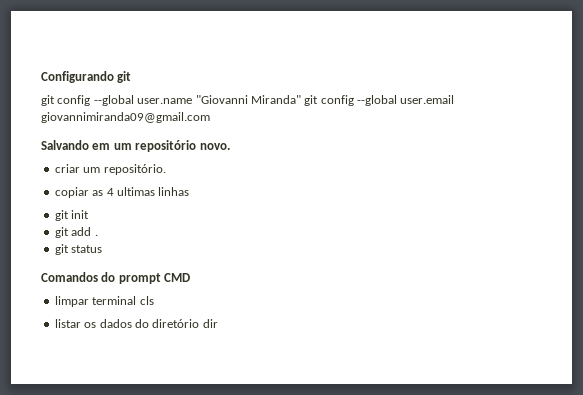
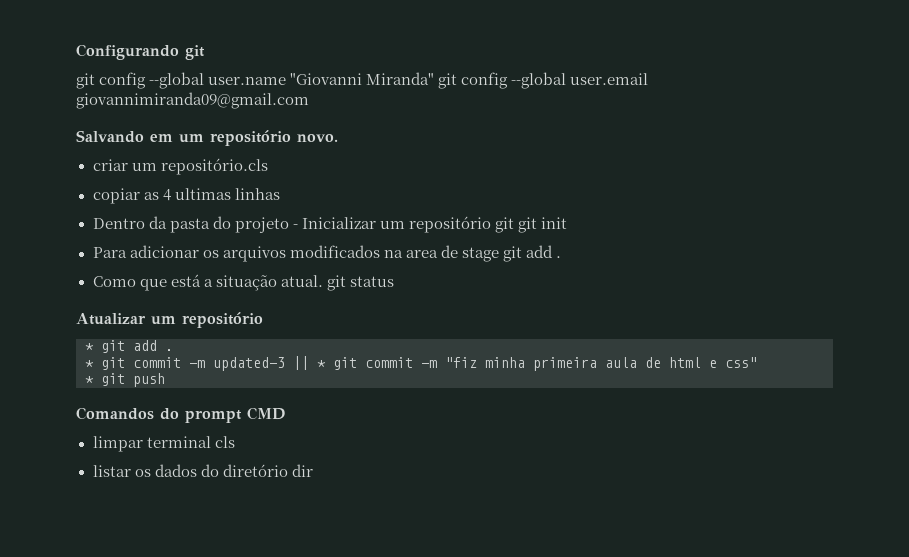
- criar um repositório.
+ criar um repositório.cls
- git init
- git add .
- git status
+ Dentro da pasta do projeto - Inicializar um repositório git git init
+ Para adicionar os arquivos modificados na area de stage git add .
+ Como que está a situação atual. git status
+ Atualizar um repositório
+ * git add .
+ * git commit -m updated-3 || * git commit -m "fiz minha primeira aula de html e css"
+ * git push

